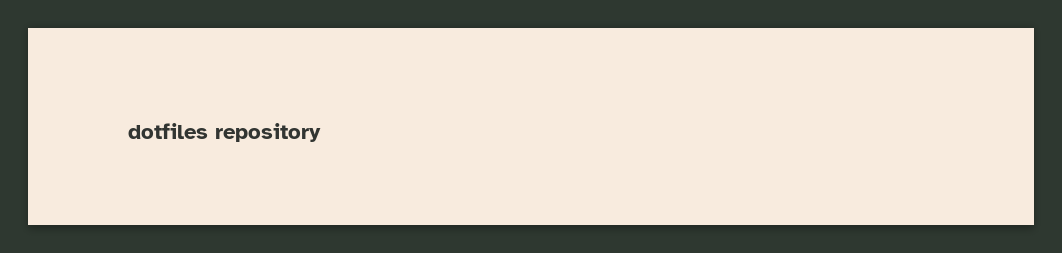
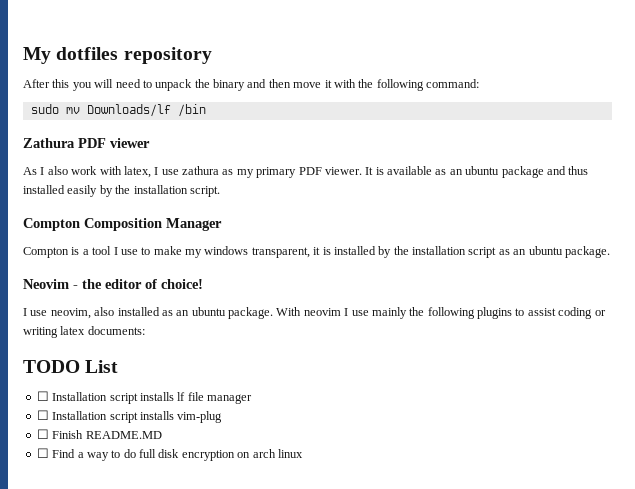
- dotfiles repository
+ My dotfiles repository
+ After this you will need to unpack the binary and then move it with the following command:
+ sudo mv Downloads/lf /bin
+ Zathura PDF viewer
+ As I also work with latex, I use zathura as my primary PDF viewer. It is available as an ubuntu package and thus installed easily by the installation script.
+ Compton Composition Manager
+ Compton is a tool I use to make my windows transparent, it is installed by the installation script as an ubuntu package.
+ Neovim - the editor of choice!
+ I use neovim, also installed as an ubuntu package. With neovim I use mainly the following plugins to assist coding or writing latex documents:
+ TODO List
+ ☐ Installation script installs lf file manager
+ ☐ Installation script installs vim-plug
+ ☐ Finish README.MD
+ ☐ Find a way to do full disk encryption on arch linux

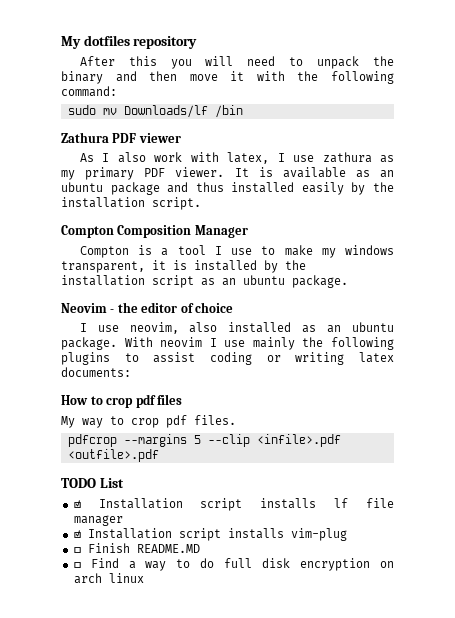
- Neovim - the editor of choice!
+ Neovim - the editor of choice
+ How to crop pdf files
+ My way to crop pdf files.
+ pdfcrop --margins 5 --clip <infile>.pdf <outfile>.pdf
- ☐ Installation script installs lf file manager
+ ☑ Installation script installs lf file manager
- ☐ Installation script installs vim-plug
+ ☑ Installation script installs vim-plug

